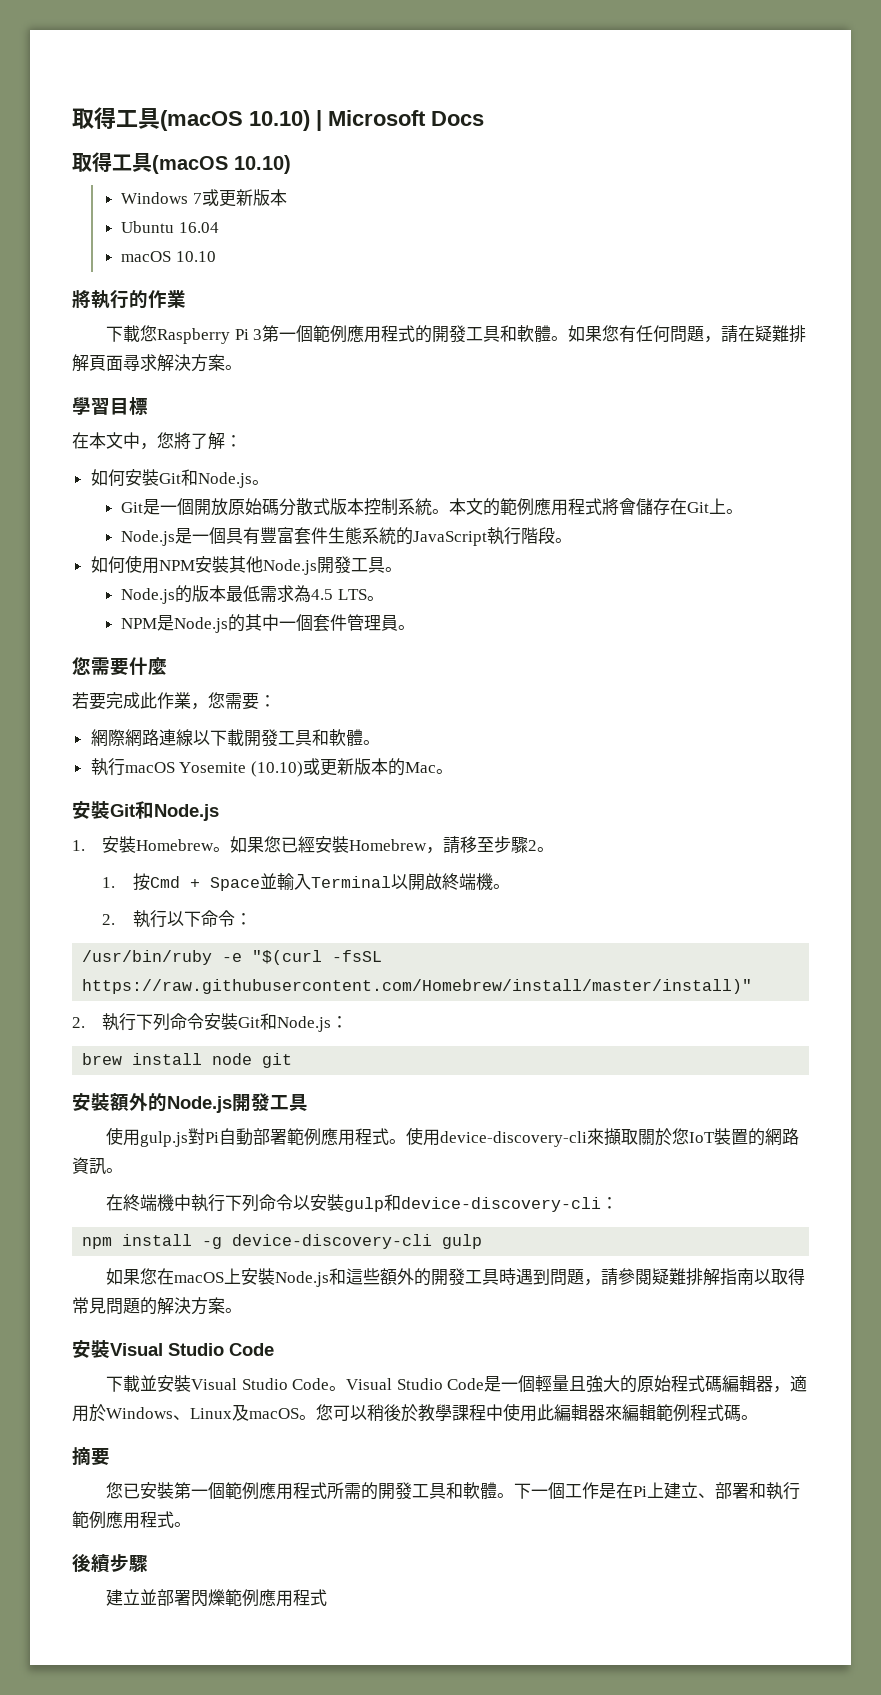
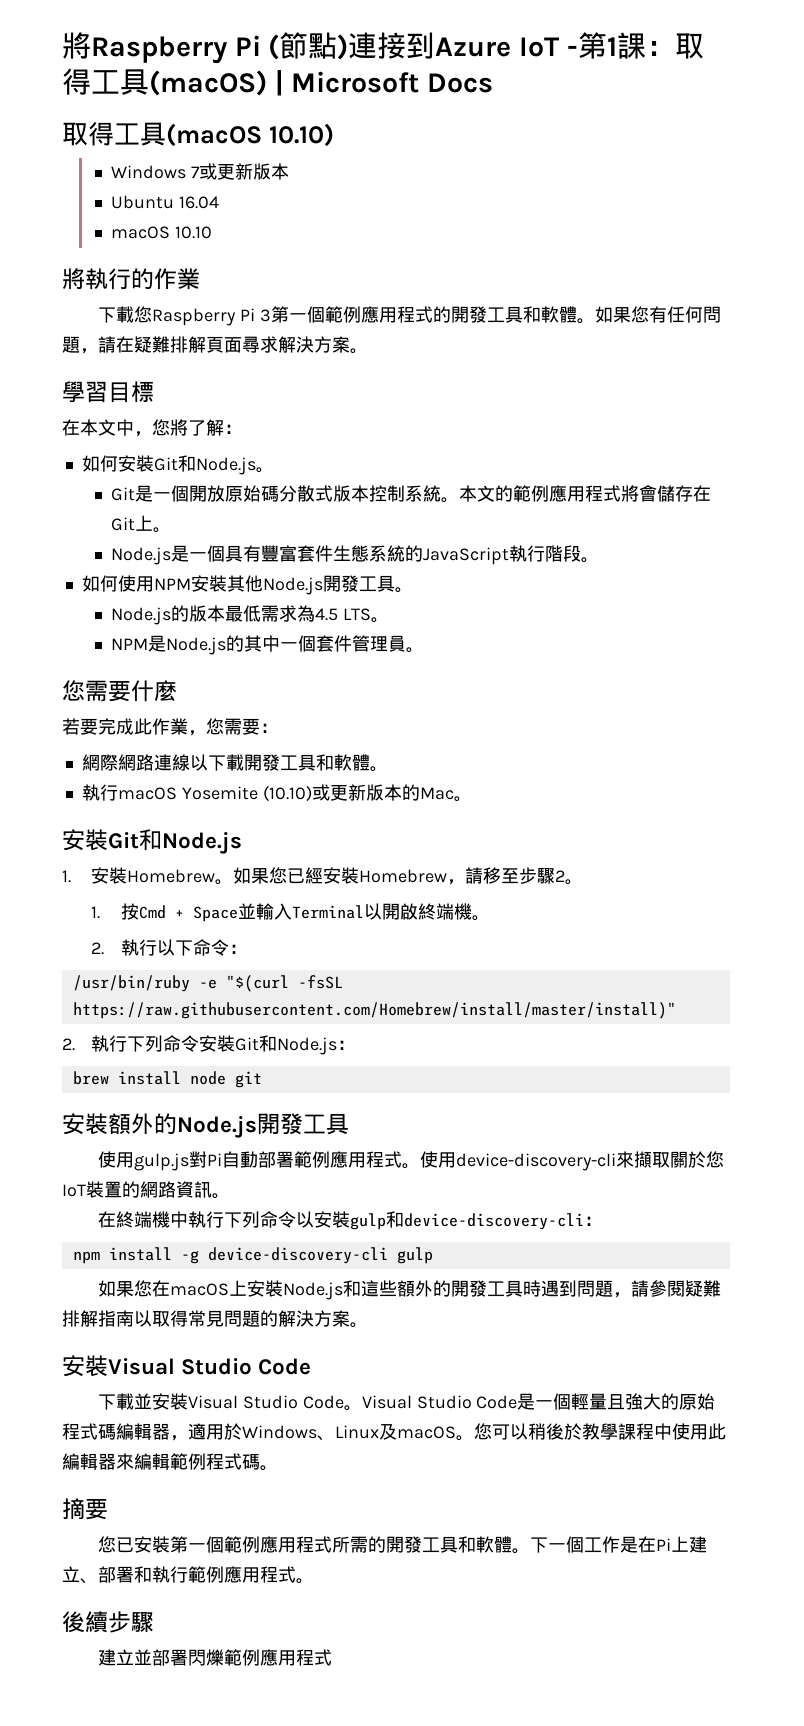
- 取得工具(macOS 10.10) | Microsoft Docs
+ 將Raspberry Pi (節點)連接到Azure IoT -第1課：取得工具(macOS) | Microsoft Docs

